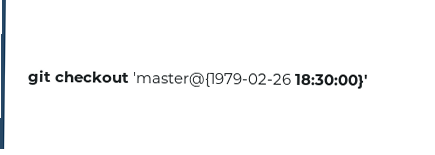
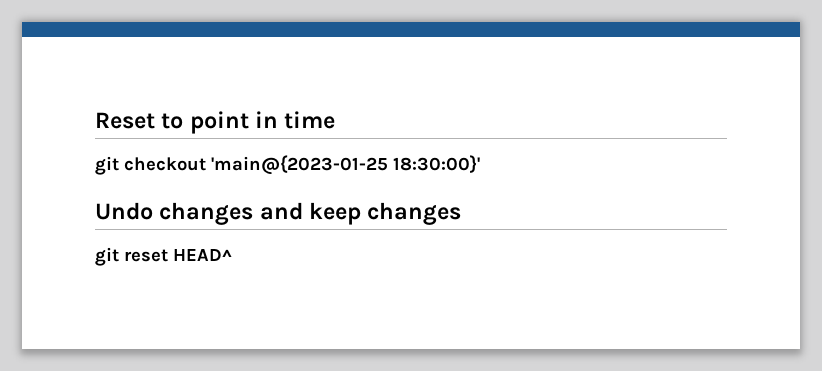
+ Reset to point in time
- git checkout 'master@{1979-02-26 18:30:00}'
+ git checkout 'main@{2023-01-25 18:30:00}'
+ Undo changes and keep changes
+ git reset HEAD^

